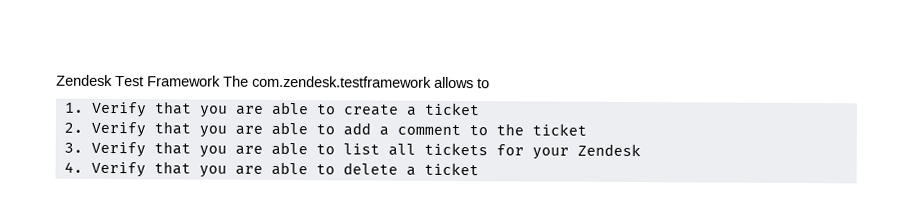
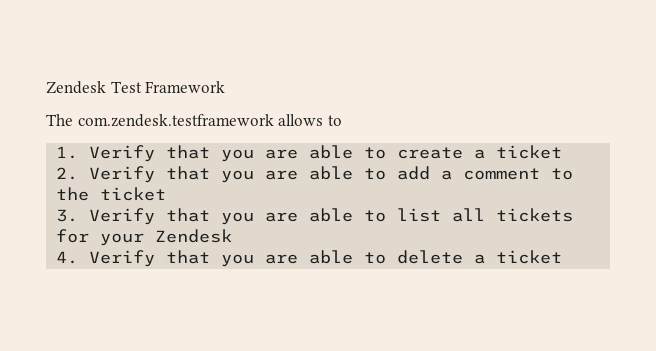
- Zendesk Test Framework The com.zendesk.testframework allows to
+ Zendesk Test Framework
+ The com.zendesk.testframework allows to

